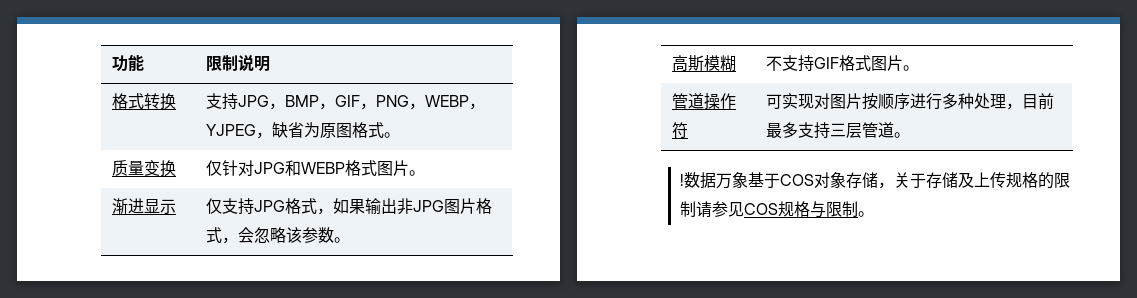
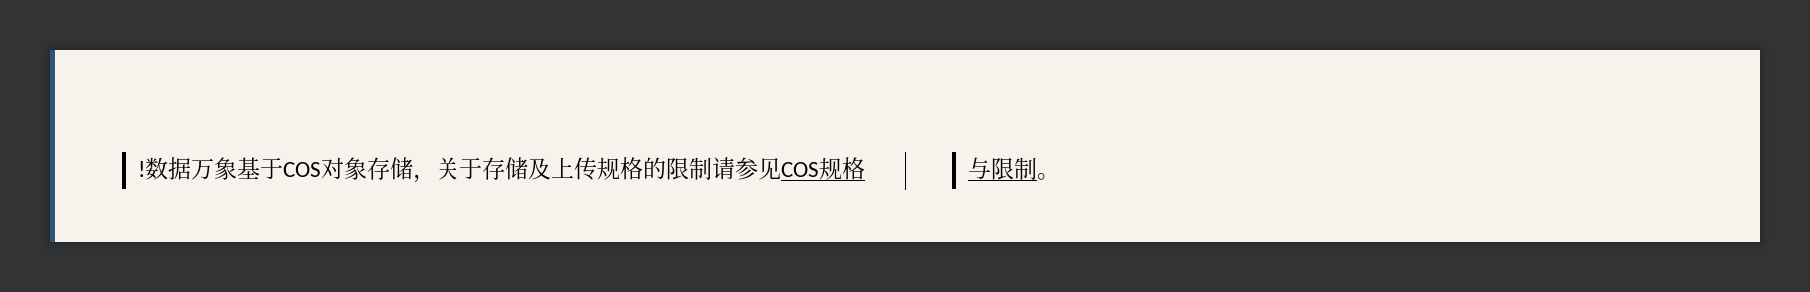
- 功能 | 限制说明
- 格式转换 | 支持JPG，BMP，GIF，PNG，WEBP，YJPEG，缺省为原图格式。
- 质量变换 | 仅针对JPG和WEBP格式图片。
- 渐进显示 | 仅支持JPG格式，如果输出非JPG图片格式，会忽略该参数。
- 高斯模糊 | 不支持GIF格式图片。
- 管道操作符 | 可实现对图片按顺序进行多种处理，目前最多支持三层管道。

